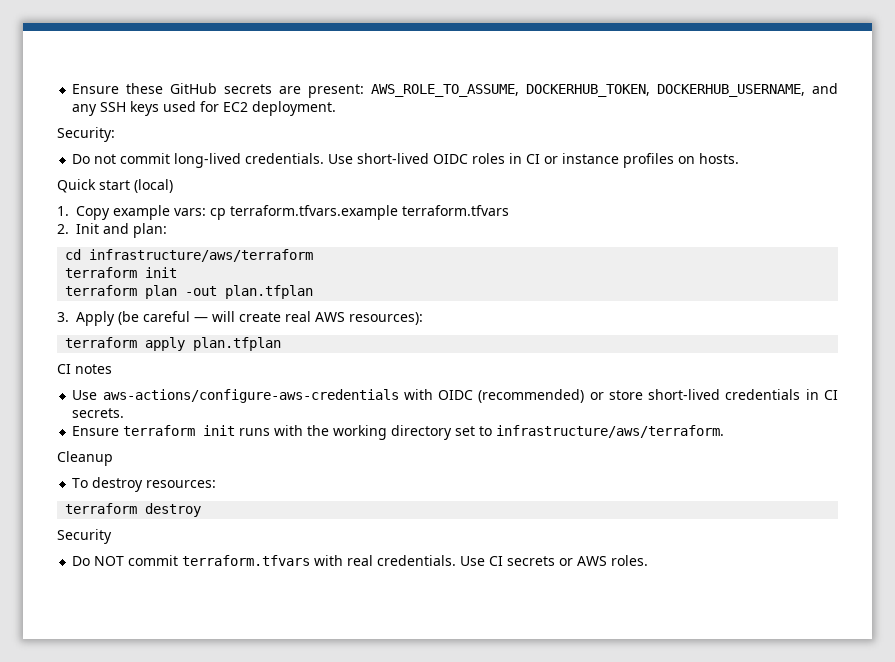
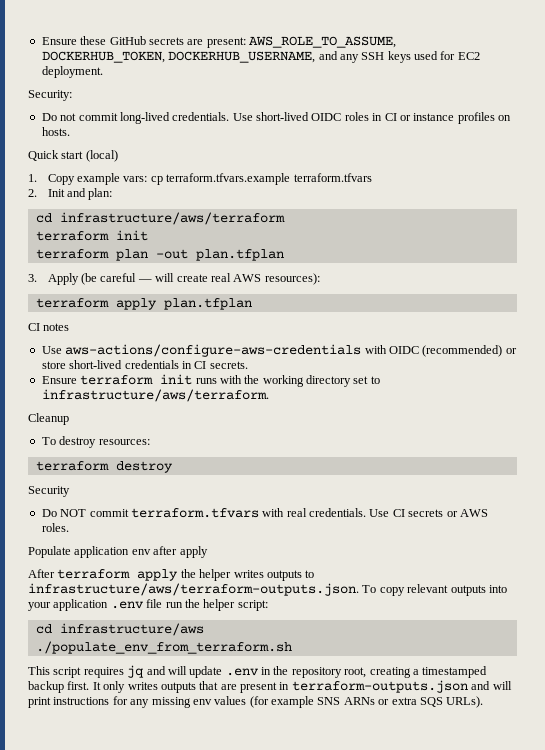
+ Populate application env after apply
+ After terraform apply the helper writes outputs to infrastructure/aws/terraform-outputs.json. To copy relevant outputs into your application .env file run the helper script:
+ cd infrastructure/aws
+ ./populate_env_from_terraform.sh
+ This script requires jq and will update .env in the repository root, creating a timestamped backup first. It only writes outputs that are present in terraform-outputs.json and will print instructions for any missing env values (for example SNS ARNs or extra SQS URLs).

